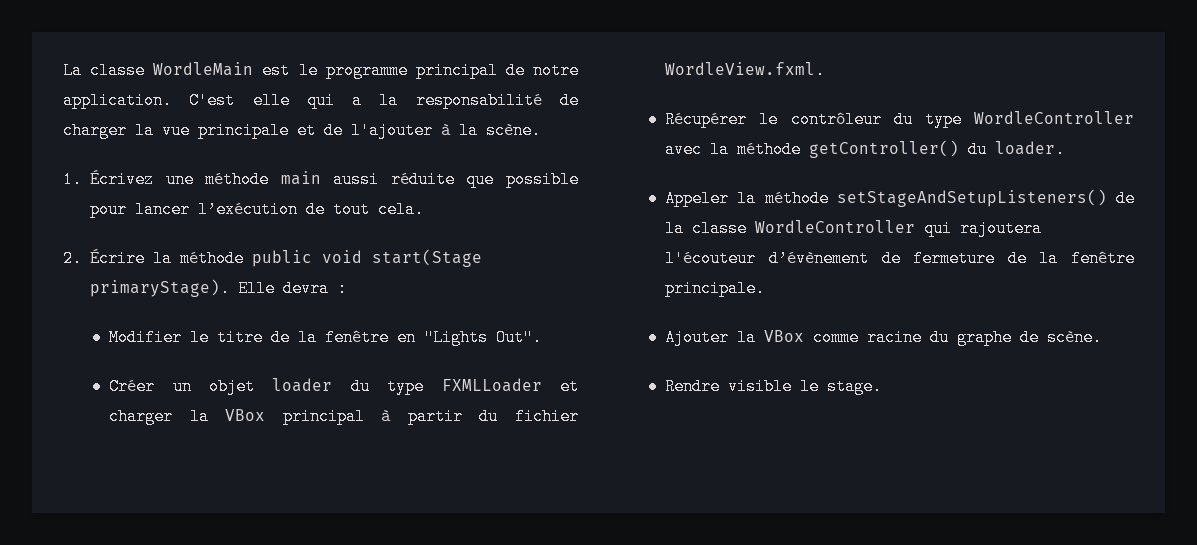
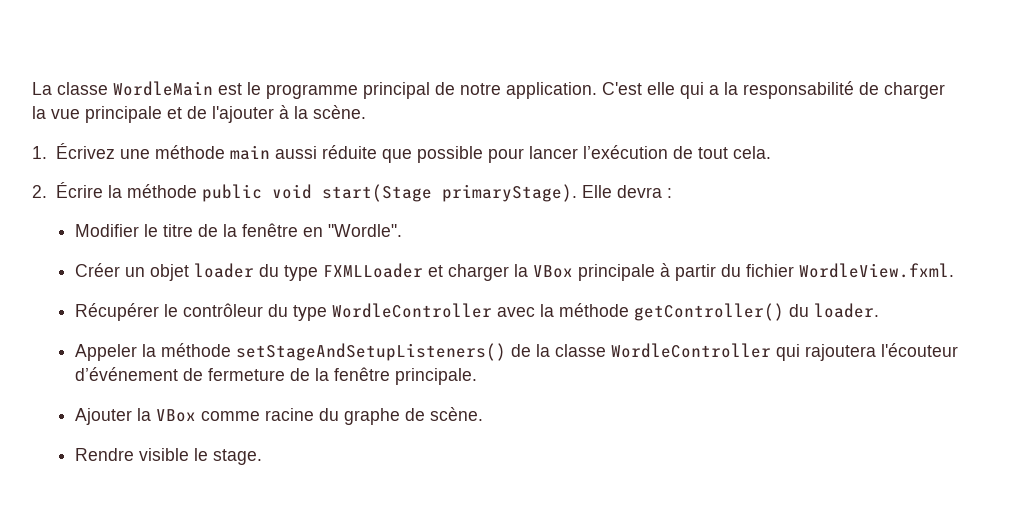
- Modifier le titre de la fenêtre en "Lights Out".
+ Modifier le titre de la fenêtre en "Wordle".
- Créer un objet loader du type FXMLLoader et charger la VBox principal à partir du fichier WordleView.fxml.
+ Créer un objet loader du type FXMLLoader et charger la VBox principale à partir du fichier WordleView.fxml.
- Appeler la méthode setStageAndSetupListeners() de la classe WordleController qui rajoutera l'écouteur d’évènement de fermeture de la fenêtre principale.
+ Appeler la méthode setStageAndSetupListeners() de la classe WordleController qui rajoutera l'écouteur d’événement de fermeture de la fenêtre principale.

